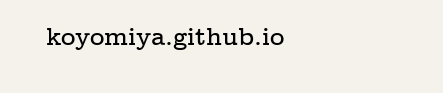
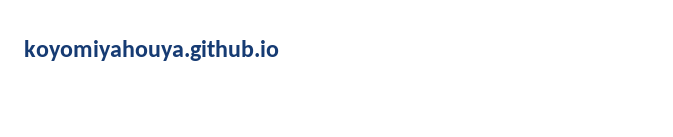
- koyomiya.github.io
+ koyomiyahouya.github.io

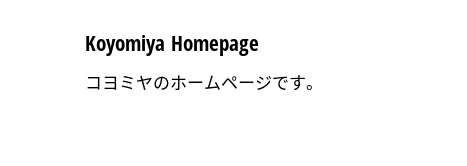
- koyomiyahouya.github.io
+ Koyomiya Homepage
+ コヨミヤのホームページです。

